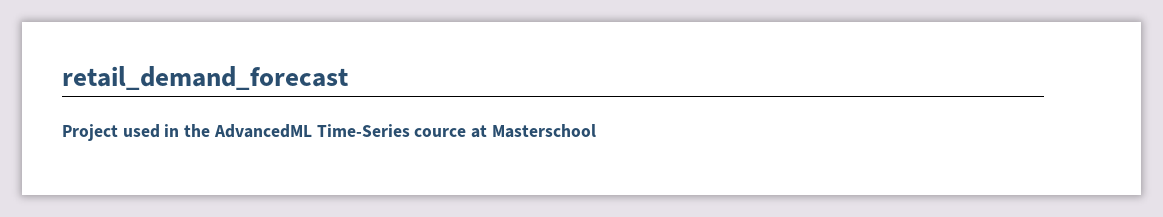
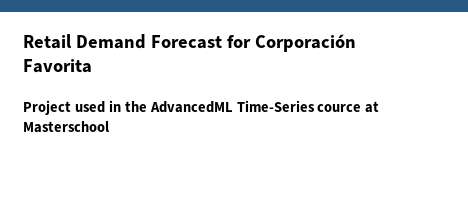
- retail_demand_forecast
+ Retail Demand Forecast for Corporación Favorita

